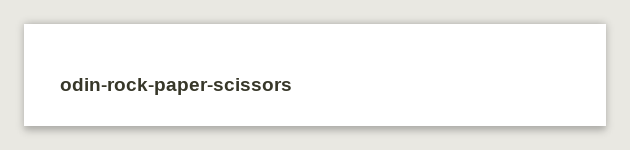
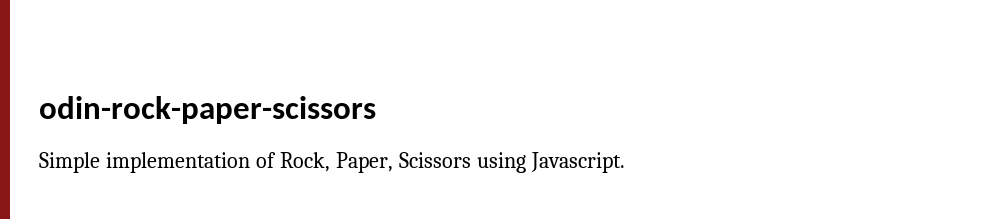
+ Simple implementation of Rock, Paper, Scissors using Javascript.

